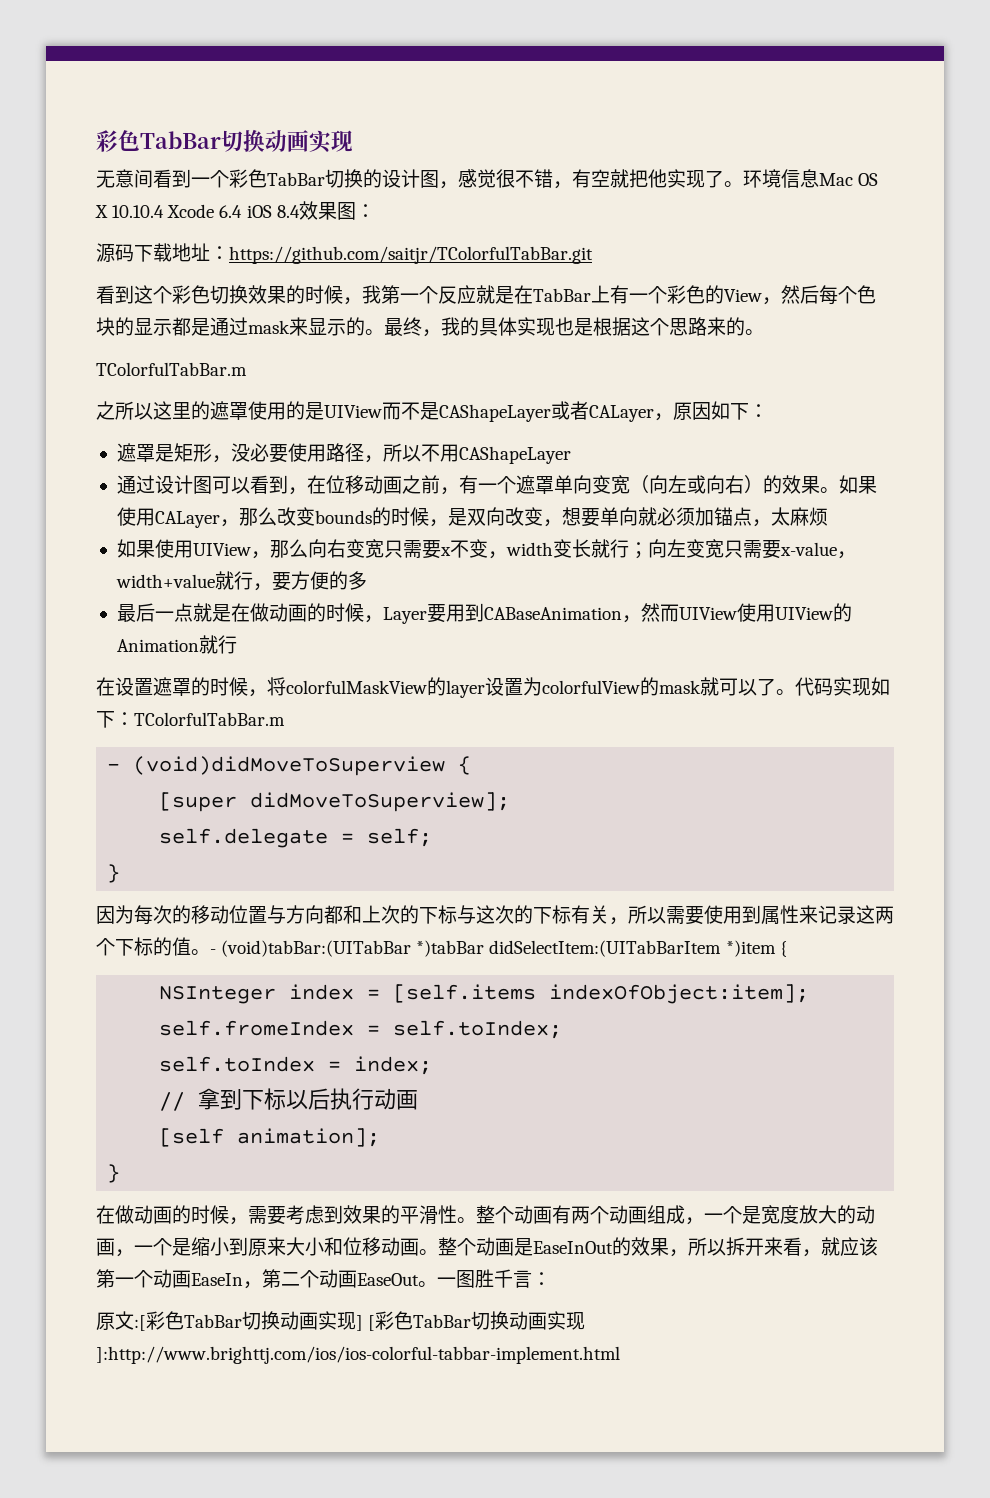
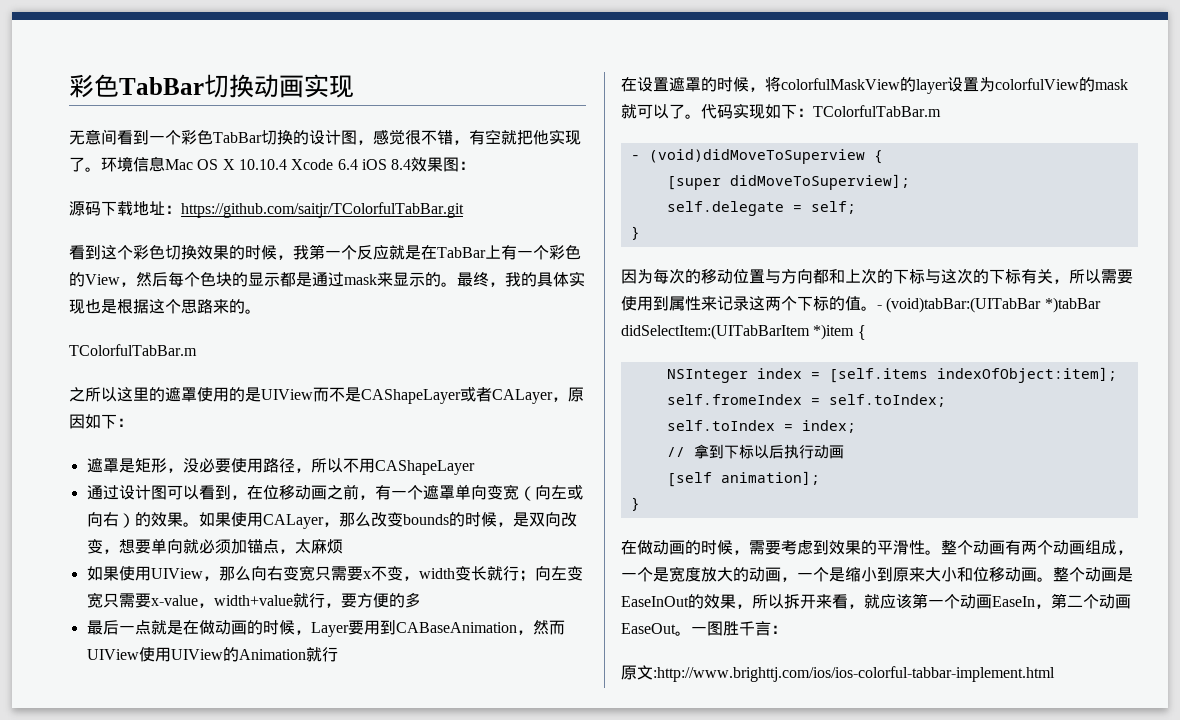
- 原文:[彩色TabBar切换动画实现] [彩色TabBar切换动画实现]:http://www.brighttj.com/ios/ios-colorful-tabbar-implement.html
+ 原文:http://www.brighttj.com/ios/ios-colorful-tabbar-implement.html

